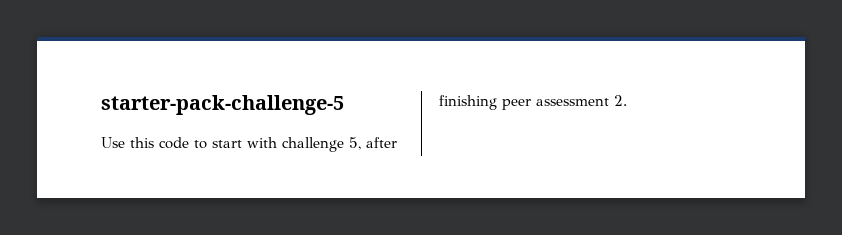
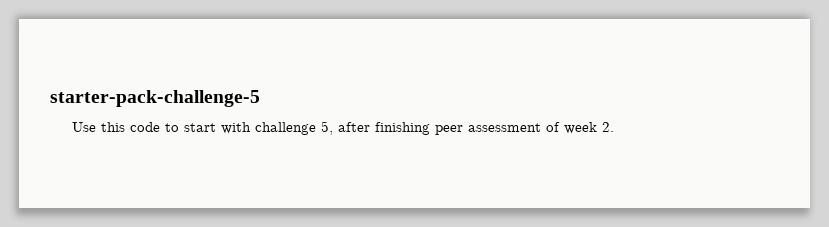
- Use this code to start with challenge 5, after finishing peer assessment 2.
+ Use this code to start with challenge 5, after finishing peer assessment of week 2.

